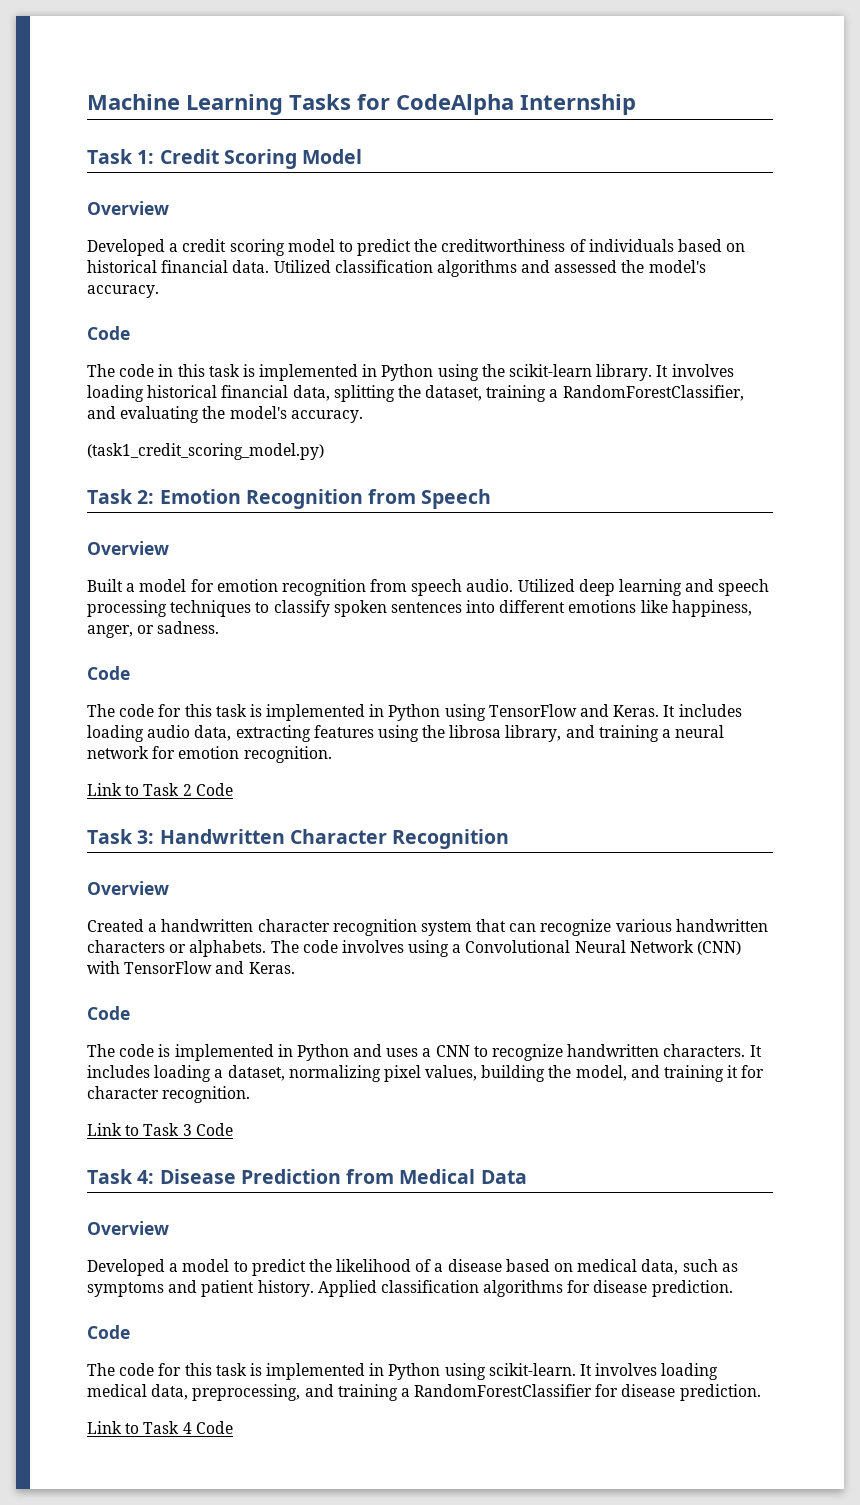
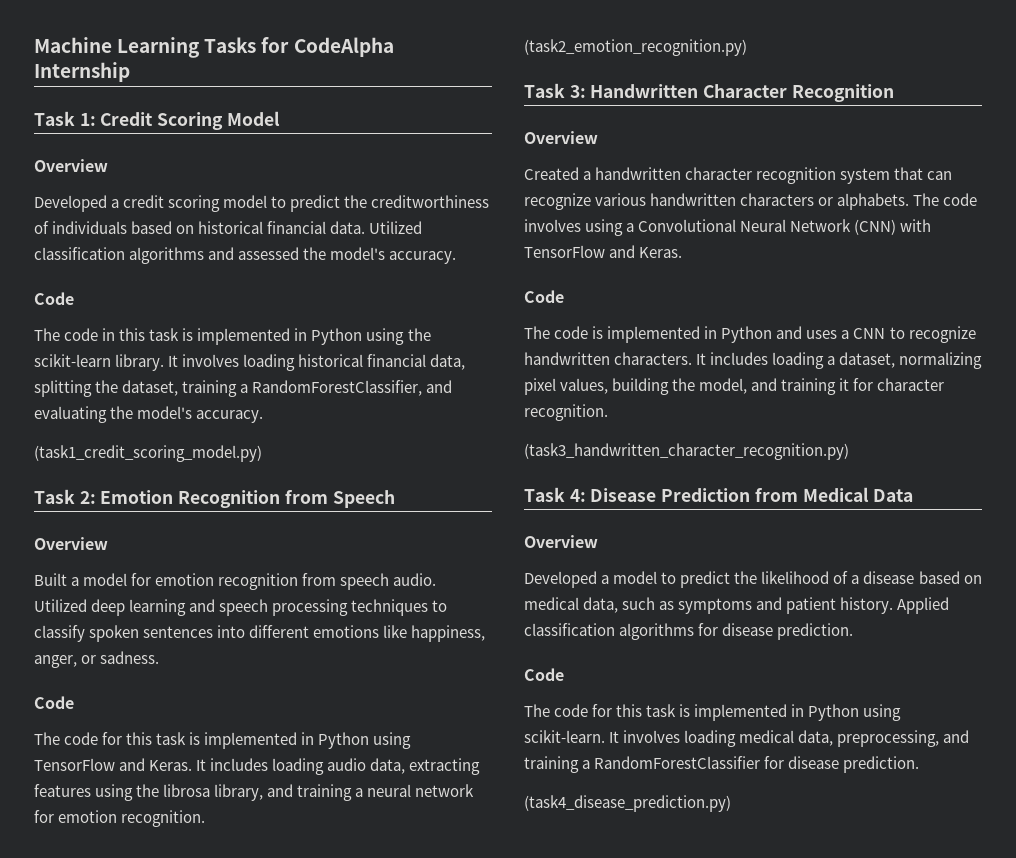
- Link to Task 2 Code
+ (task2_emotion_recognition.py)
- Link to Task 3 Code
+ (task3_handwritten_character_recognition.py)
- Link to Task 4 Code
+ (task4_disease_prediction.py)

